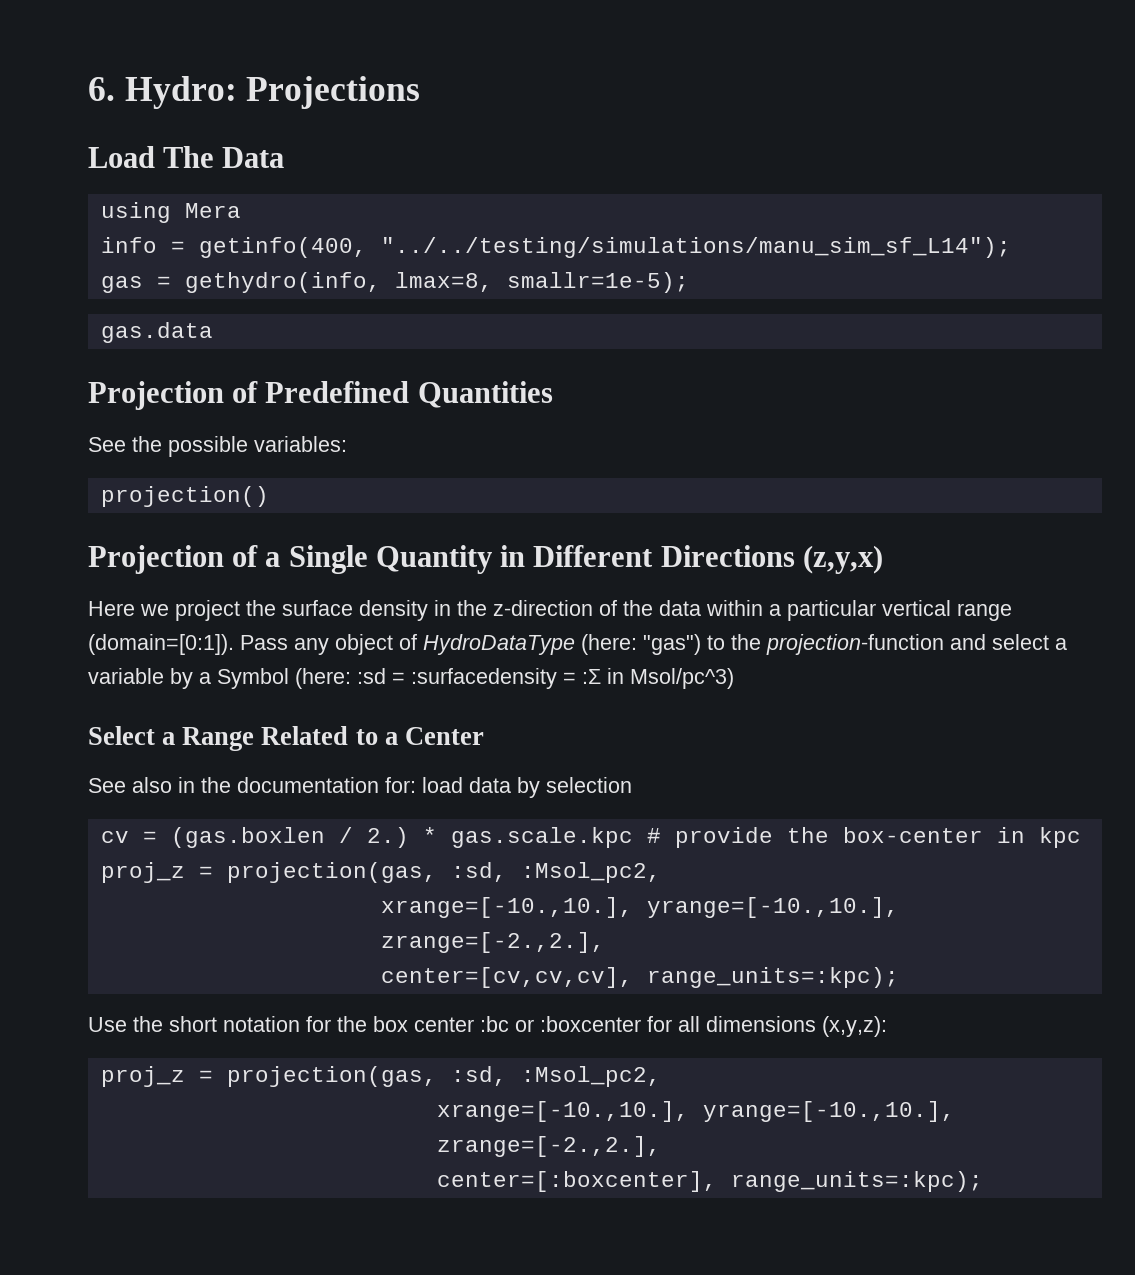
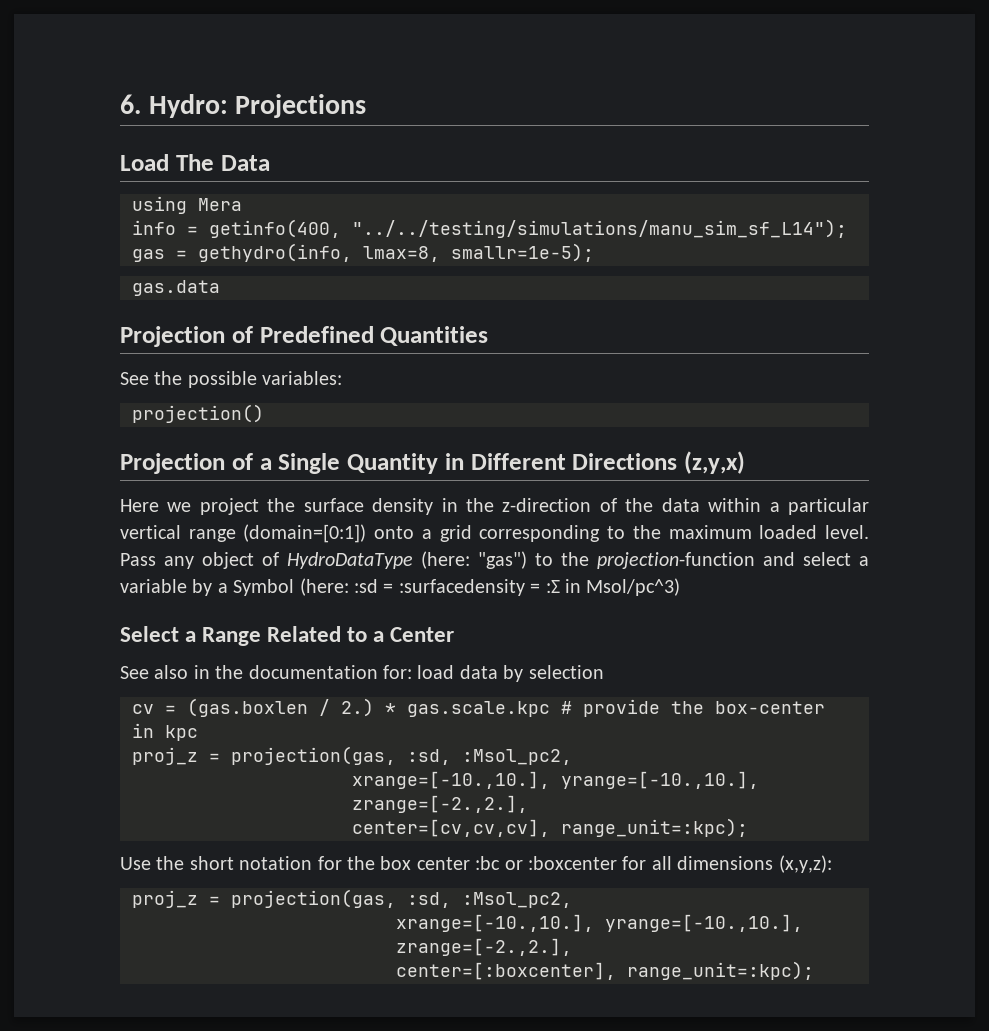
- Here we project the surface density in the z-direction of the data within a particular vertical range (domain=[0:1]).
+ Here we project the surface density in the z-direction of the data within a particular vertical range (domain=[0:1]) onto a grid corresponding to the maximum loaded level.
- center=[cv,cv,cv], range_units=:kpc);
+ center=[cv,cv,cv], range_unit=:kpc);
- center=[:boxcenter], range_units=:kpc);
+ center=[:boxcenter], range_unit=:kpc);

